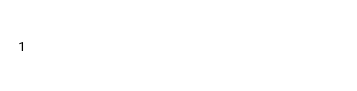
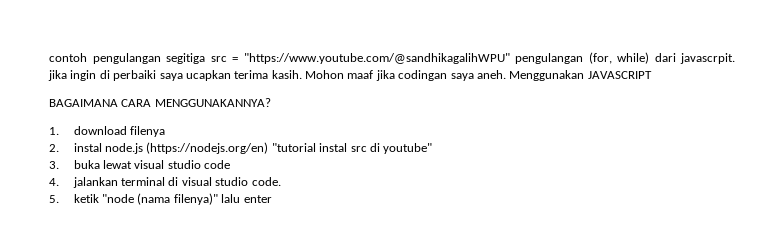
- 1
+ contoh pengulangan segitiga src = "https://www.youtube.com/@sandhikagalihWPU" pengulangan (for, while) dari javascrpit. jika ingin di perbaiki saya ucapkan terima kasih. Mohon maaf jika codingan saya aneh. Menggunakan JAVASCRIPT
+ BAGAIMANA CARA MENGGUNAKANNYA?
+ 1. download filenya
+ 2. instal node.js (https://nodejs.org/en) "tutorial instal src di youtube"
+ 3. buka lewat visual studio code
+ 4. jalankan terminal di visual studio code.
+ 5. ketik "node (nama filenya)" lalu enter

